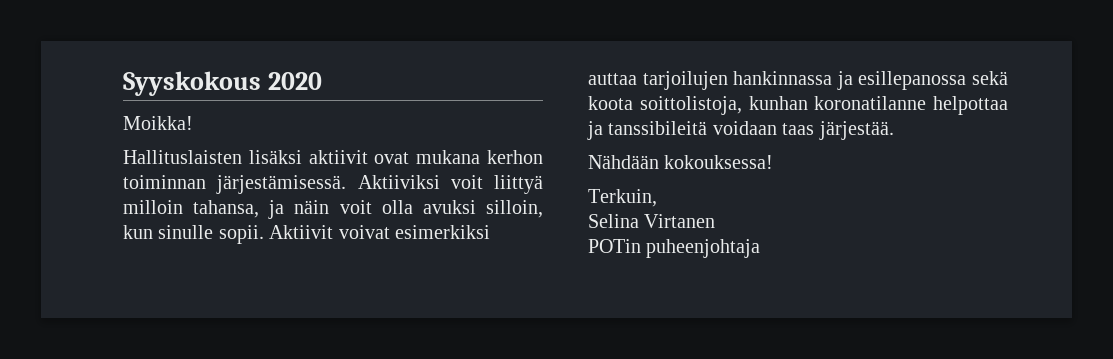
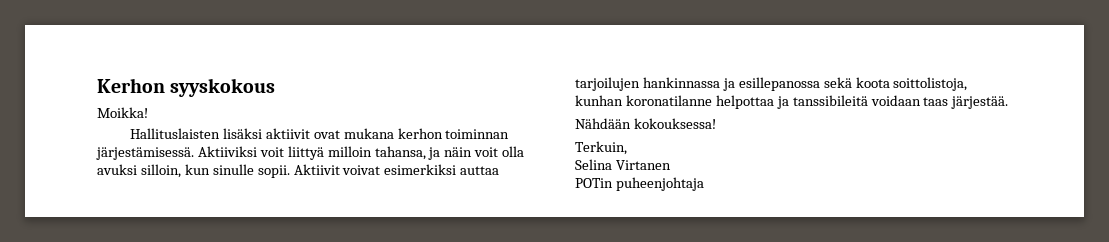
- Syyskokous 2020
+ Kerhon syyskokous

